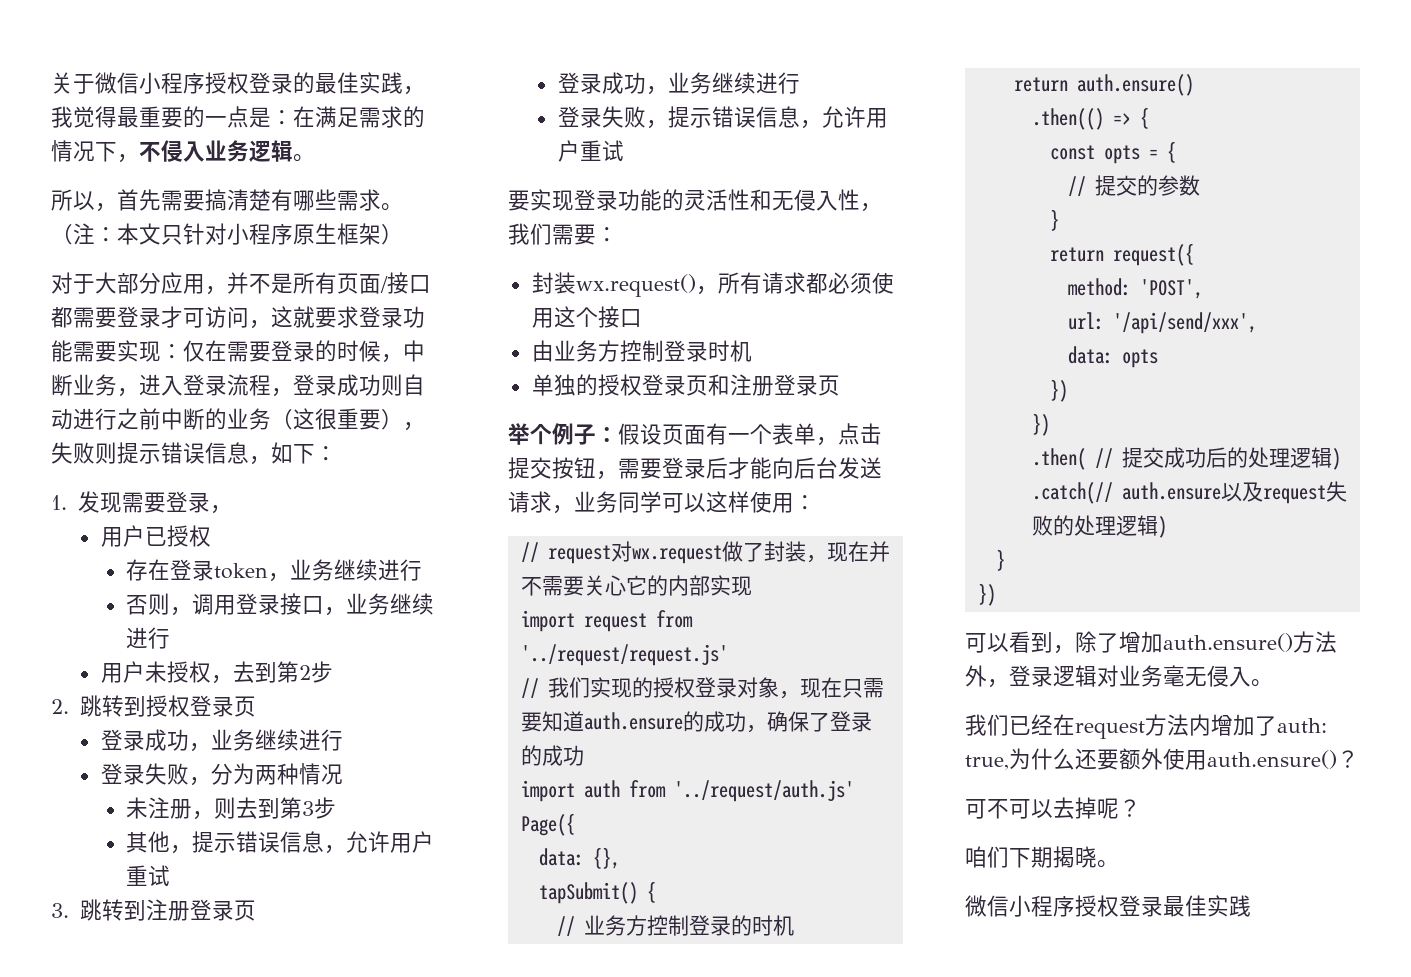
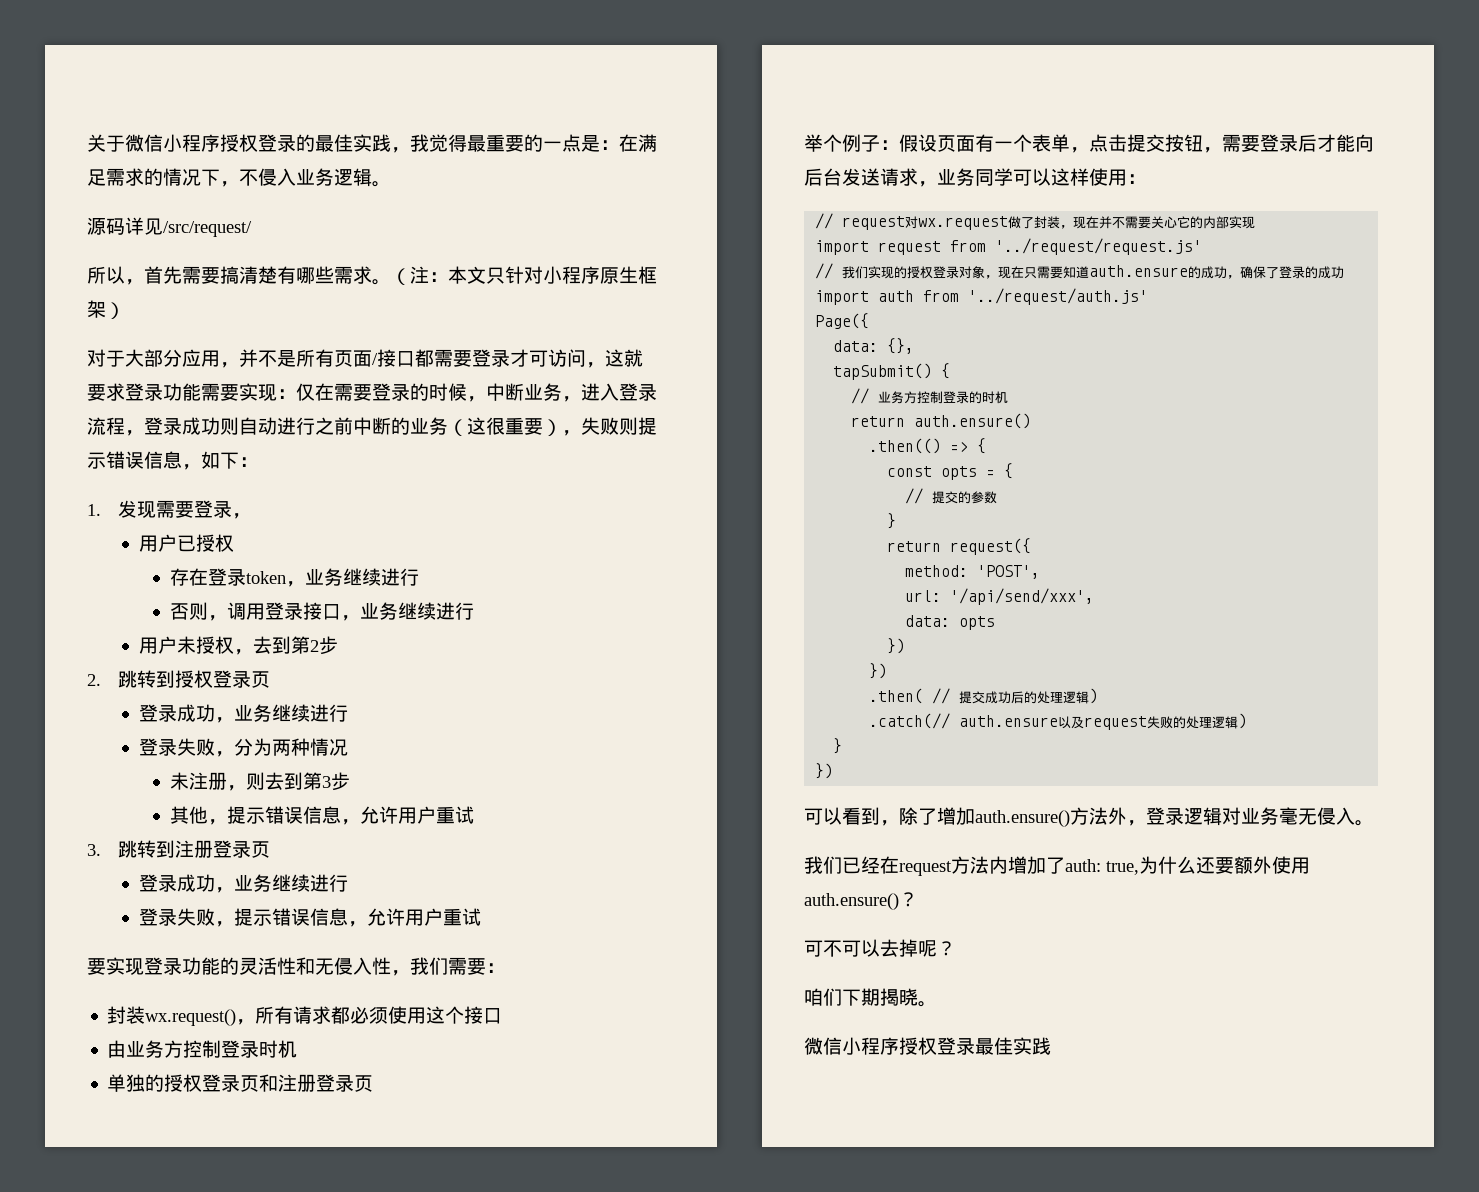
+ 源码详见/src/request/

